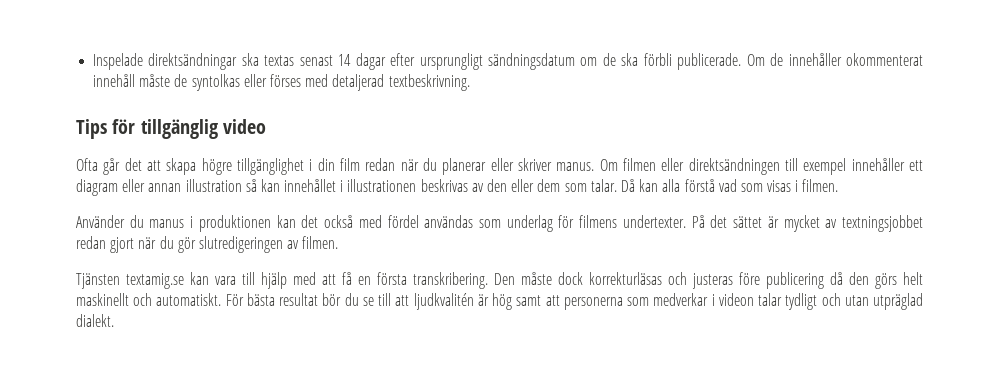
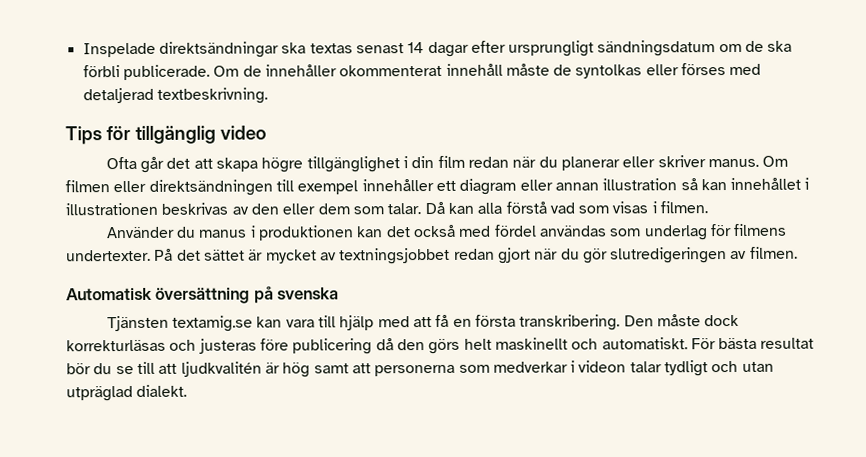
+ Automatisk översättning på svenska

